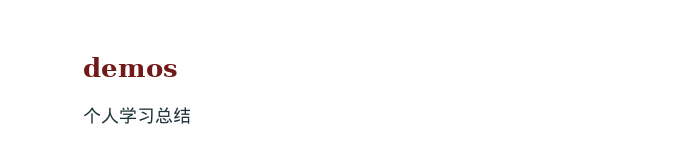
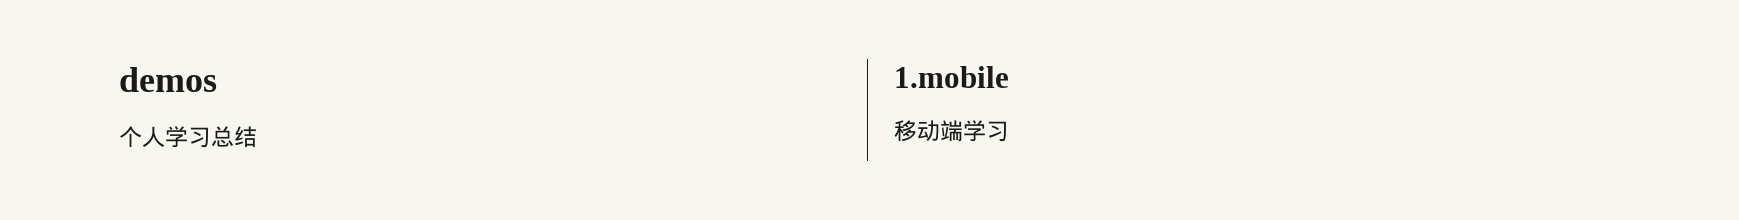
+ 1.mobile
+ 移动端学习

